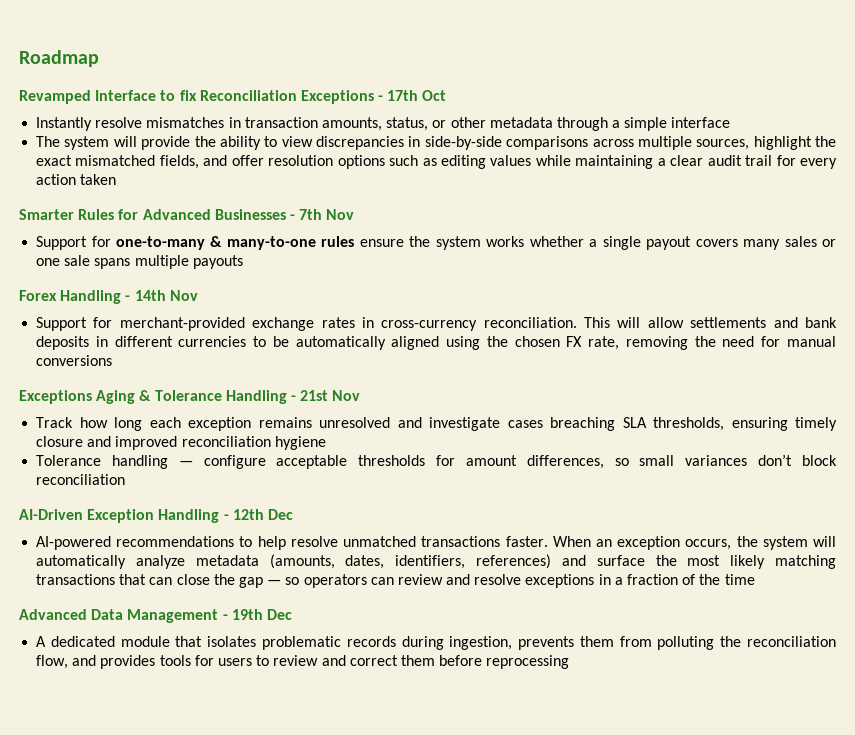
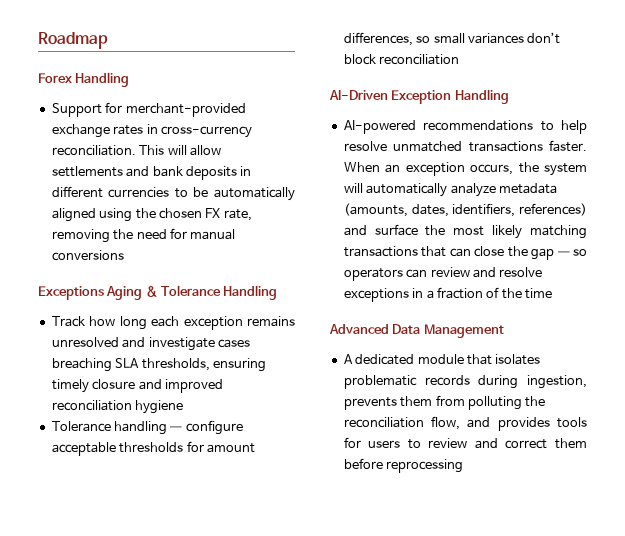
- Revamped Interface to fix Reconciliation Exceptions - 17th Oct
- Instantly resolve mismatches in transaction amounts, status, or other metadata through a simple interface
- The system will provide the ability to view discrepancies in side-by-side comparisons across multiple sources, highlight the exact mismatched fields, and offer resolution options such as editing values while maintaining a clear audit trail for every action taken
- Smarter Rules for Advanced Businesses - 7th Nov
- Support for one-to-many & many-to-one rules ensure the system works whether a single payout covers many sales or one sale spans multiple payouts
- Forex Handling - 14th Nov
+ Forex Handling
- Exceptions Aging & Tolerance Handling - 21st Nov
+ Exceptions Aging & Tolerance Handling
- AI-Driven Exception Handling - 12th Dec
+ AI-Driven Exception Handling
- Advanced Data Management - 19th Dec
+ Advanced Data Management

